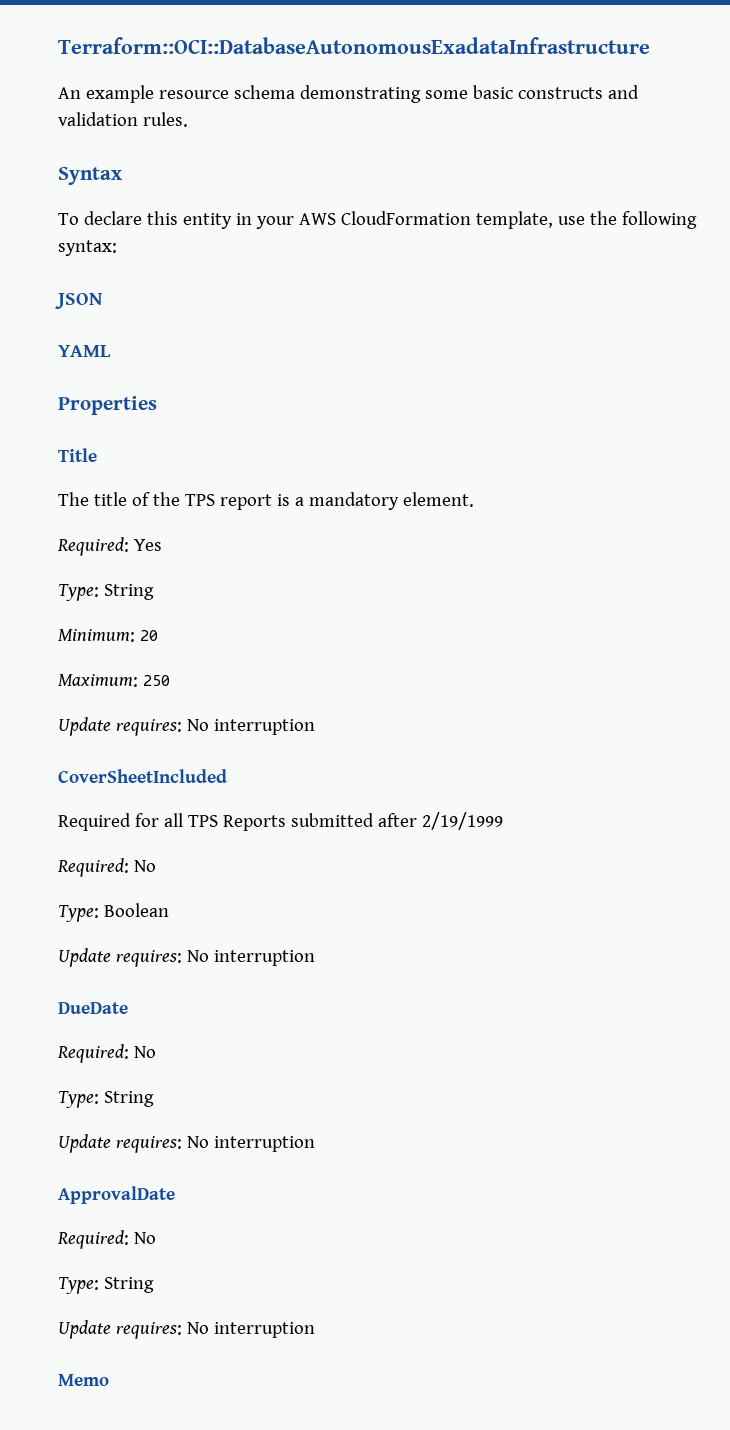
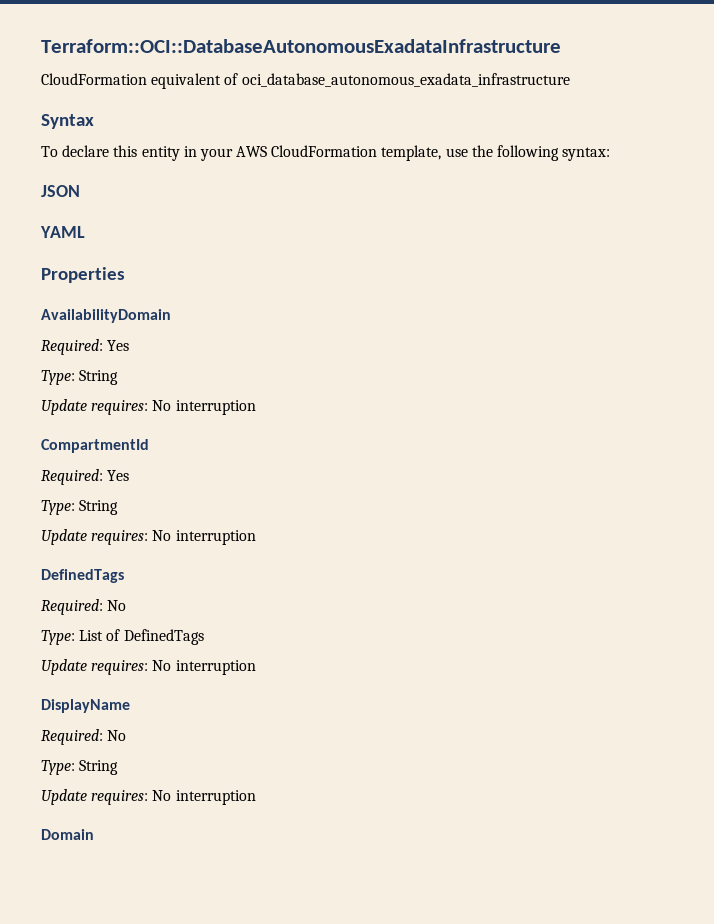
- An example resource schema demonstrating some basic constructs and validation rules.
+ CloudFormation equivalent of oci_database_autonomous_exadata_infrastructure
- Title
- The title of the TPS report is a mandatory element.
+ AvailabilityDomain
  Required: Yes
  Type: String
- Minimum: 20
- Maximum: 250
  Update requires: No interruption
- CoverSheetIncluded
- Required for all TPS Reports submitted after 2/19/1999
+ CompartmentId
+ Required: Yes
+ Type: String
+ Update requires: No interruption
+ DefinedTags
  Required: No
- Type: Boolean
+ Type: List of DefinedTags
  Update requires: No interruption
- DueDate
+ DisplayName
  Required: No
  Type: String
  Update requires: No interruption
- ApprovalDate
- Required: No
- Type: String
- Update requires: No interruption
- Memo
+ Domain

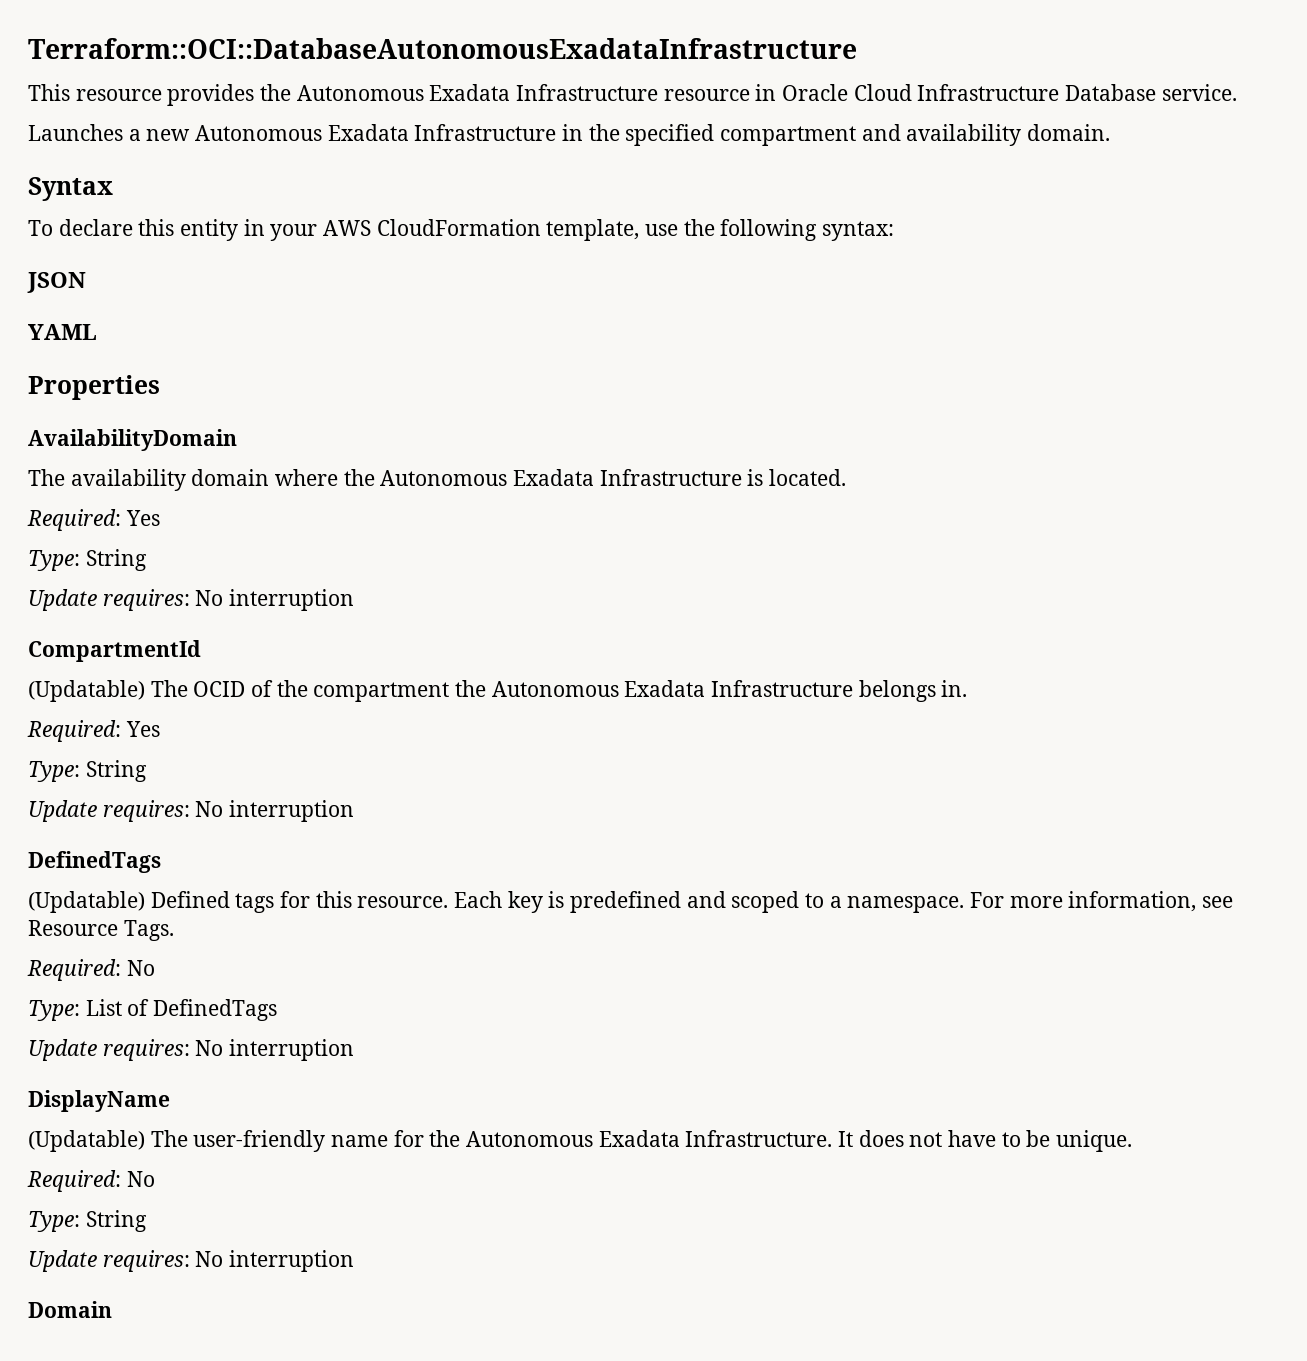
- CloudFormation equivalent of oci_database_autonomous_exadata_infrastructure
+ This resource provides the Autonomous Exadata Infrastructure resource in Oracle Cloud Infrastructure Database service.
+ Launches a new Autonomous Exadata Infrastructure in the specified compartment and availability domain.
+ The availability domain where the Autonomous Exadata Infrastructure is located.
+ (Updatable) The OCID of the compartment the Autonomous Exadata Infrastructure belongs in.
+ (Updatable) Defined tags for this resource. Each key is predefined and scoped to a namespace. For more information, see Resource Tags.
+ (Updatable) The user-friendly name for the Autonomous Exadata Infrastructure. It does not have to be unique.

